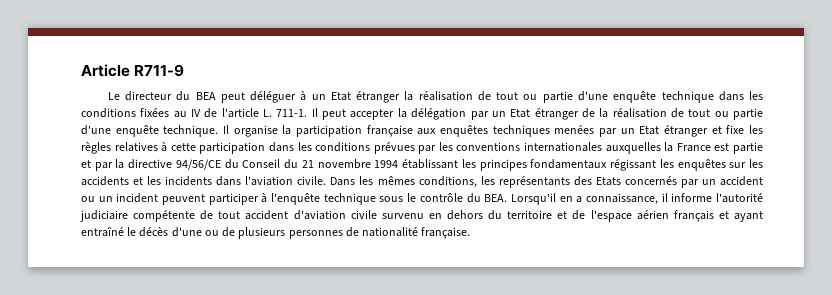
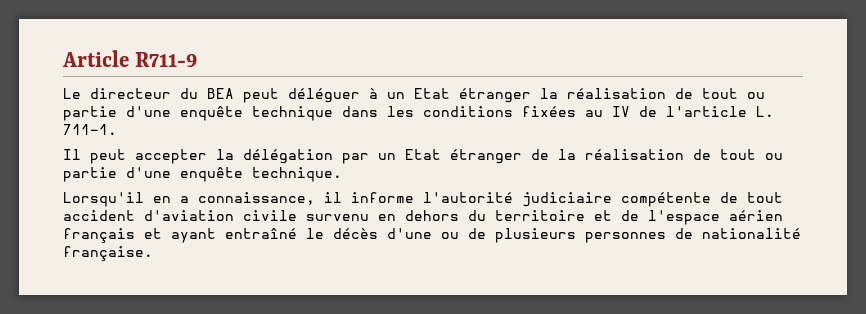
- Le directeur du BEA peut déléguer à un Etat étranger la réalisation de tout ou partie d'une enquête technique dans les conditions fixées au IV de l'article L. 711-1. Il peut accepter la délégation par un Etat étranger de la réalisation de tout ou partie d'une enquête technique. Il organise la participation française aux enquêtes techniques menées par un Etat étranger et fixe les règles relatives à cette participation dans les conditions prévues par les conventions internationales auxquelles la France est partie et par la directive 94/56/CE du Conseil du 21 novembre 1994 établissant les principes fondamentaux régissant les enquêtes sur les accidents et les incidents dans l'aviation civile. Dans les mêmes conditions, les représentants des Etats concernés par un accident ou un incident peuvent participer à l'enquête technique sous le contrôle du BEA. Lorsqu'il en a connaissance, il informe l'autorité judiciaire compétente de tout accident d'aviation civile survenu en dehors du territoire et de l'espace aérien français et ayant entraîné le décès d'une ou de plusieurs personnes de nationalité française.
+ Le directeur du BEA peut déléguer à un Etat étranger la réalisation de tout ou partie d'une enquête technique dans les conditions fixées au IV de l'article L. 711-1.
+ Il peut accepter la délégation par un Etat étranger de la réalisation de tout ou partie d'une enquête technique.
+ Lorsqu'il en a connaissance, il informe l'autorité judiciaire compétente de tout accident d'aviation civile survenu en dehors du territoire et de l'espace aérien français et ayant entraîné le décès d'une ou de plusieurs personnes de nationalité française.

